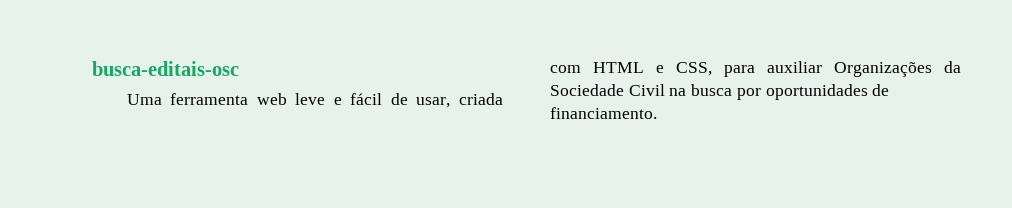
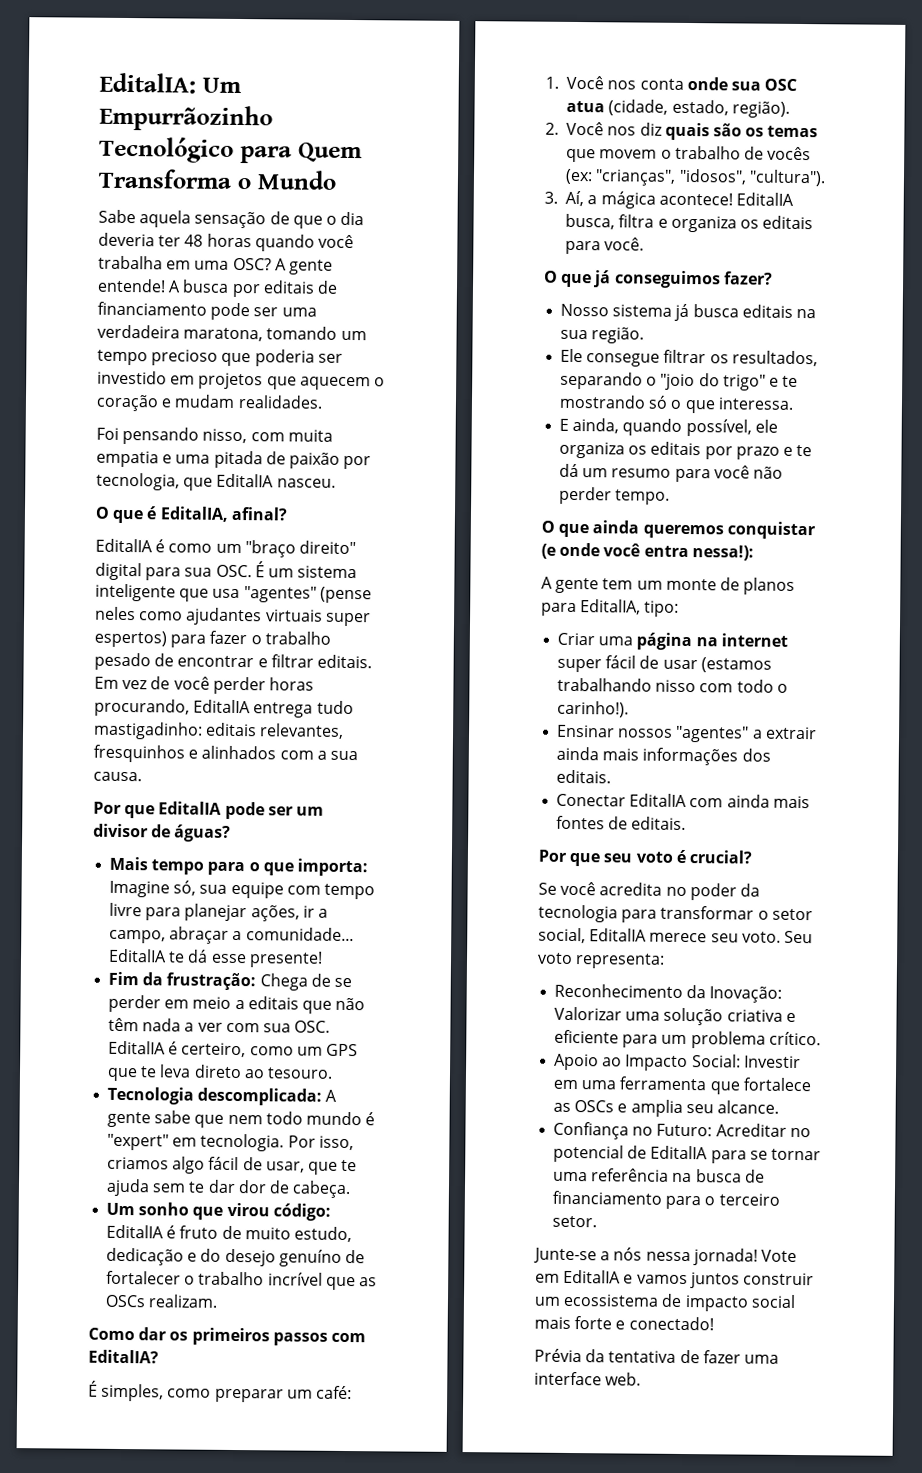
- busca-editais-osc
- Uma ferramenta web leve e fácil de usar, criada com HTML e CSS, para auxiliar Organizações da Sociedade Civil na busca por oportunidades de financiamento.
+ EditalIA: Um Empurrãozinho Tecnológico para Quem Transforma o Mundo
+ Sabe aquela sensação de que o dia deveria ter 48 horas quando você trabalha em uma OSC? A gente entende! A busca por editais de financiamento pode ser uma verdadeira maratona, tomando um tempo precioso que poderia ser investido em projetos que aquecem o coração e mudam realidades.
+ Foi pensando nisso, com muita empatia e uma pitada de paixão por tecnologia, que EditalIA nasceu.
+ O que é EditalIA, afinal?
+ EditalIA é como um "braço direito" digital para sua OSC. É um sistema inteligente que usa "agentes" (pense neles como ajudantes virtuais super espertos) para fazer o trabalho pesado de encontrar e filtrar editais. Em vez de você perder horas procurando, EditalIA entrega tudo mastigadinho: editais relevantes, fresquinhos e alinhados com a sua causa.
+ Por que EditalIA pode ser um divisor de águas?
+ Mais tempo para o que importa: Imagine só, sua equipe com tempo livre para planejar ações, ir a campo, abraçar a comunidade... EditalIA te dá esse presente!
+ Fim da frustração: Chega de se perder em meio a editais que não têm nada a ver com sua OSC. EditalIA é certeiro, como um GPS que te leva direto ao tesouro.
+ Tecnologia descomplicada: A gente sabe que nem todo mundo é "expert" em tecnologia. Por isso, criamos algo fácil de usar, que te ajuda sem te dar dor de cabeça.
+ Um sonho que virou código: EditalIA é fruto de muito estudo, dedicação e do desejo genuíno de fortalecer o trabalho incrível que as OSCs realizam.
+ Como dar os primeiros passos com EditalIA?
+ É simples, como preparar um café:
+ 1. Você nos conta onde sua OSC atua (cidade, estado, região).
+ 2. Você nos diz quais são os temas que movem o trabalho de vocês (ex: "crianças", "idosos", "cultura").
+ 3. Aí, a mágica acontece! EditalIA busca, filtra e organiza os editais para você.
+ O que já conseguimos fazer?
+ Nosso sistema já busca editais na sua região.
+ Ele consegue filtrar os resultados, separando o "joio do trigo" e te mostrando só o que interessa.
+ E ainda, quando possível, ele organiza os editais por prazo e te dá um resumo para você não perder tempo.
+ O que ainda queremos conquistar (e onde você entra nessa!):
+ A gente tem um monte de planos para EditalIA, tipo:
+ Criar uma página na internet super fácil de usar (estamos trabalhando nisso com todo o carinho!).
+ Ensinar nossos "agentes" a extrair ainda mais informações dos editais.
+ Conectar EditalIA com ainda mais fontes de editais.
+ Por que seu voto é crucial?
+ Se você acredita no poder da tecnologia para transformar o setor social, EditalIA merece seu voto. Seu voto representa:
+ Reconhecimento da Inovação: Valorizar uma solução criativa e eficiente para um problema crítico.
+ Apoio ao Impacto Social: Investir em uma ferramenta que fortalece as OSCs e amplia seu alcance.
+ Confiança no Futuro: Acreditar no potencial de EditalIA para se tornar uma referência na busca de financiamento para o terceiro setor.
+ Junte-se a nós nessa jornada! Vote em EditalIA e vamos juntos construir um ecossistema de impacto social mais forte e conectado!
+ Prévia da tentativa de fazer uma interface web.

